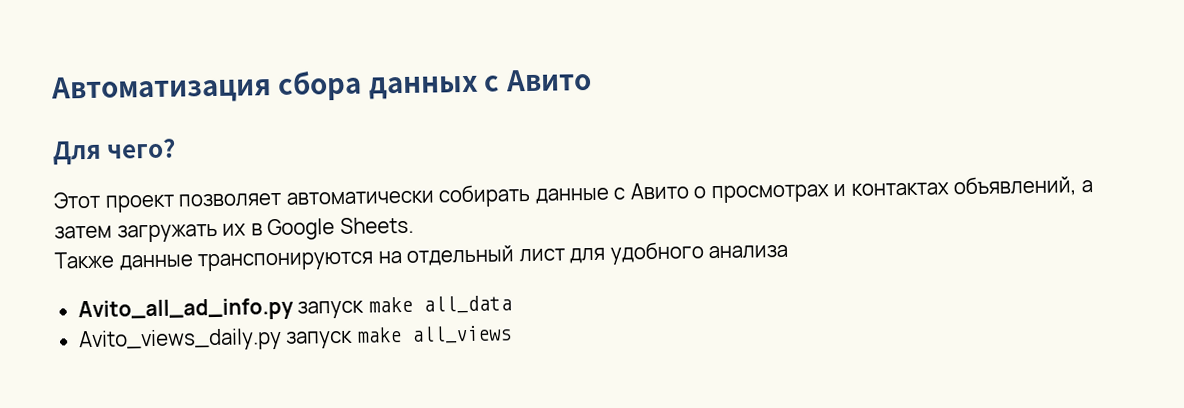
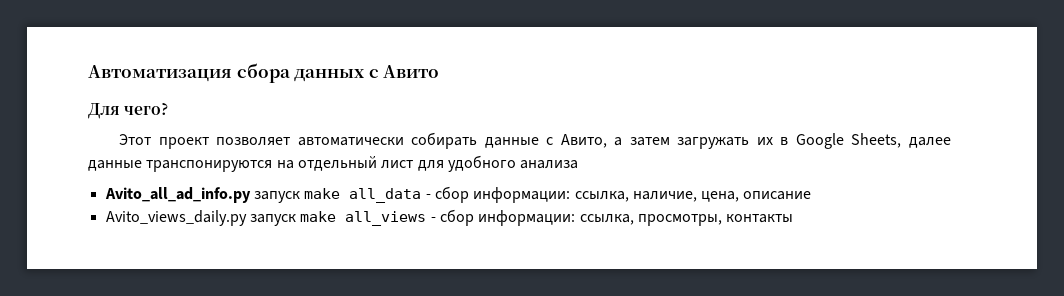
- Этот проект позволяет автоматически собирать данные с Авито о просмотрах и контактах объявлений, а затем загружать их в Google Sheets.
- Также данные транспонируются на отдельный лист для удобного анализа
+ Этот проект позволяет автоматически собирать данные с Авито, а затем загружать их в Google Sheets, далее данные транспонируются на отдельный лист для удобного анализа
- Avito_all_ad_info.py запуск make all_data
- Avito_views_daily.py запуск make all_views
+ Avito_all_ad_info.py запуск make all_data - сбор информации: ссылка, наличие, цена, описание
+ Avito_views_daily.py запуск make all_views - сбор информации: ссылка, просмотры, контакты

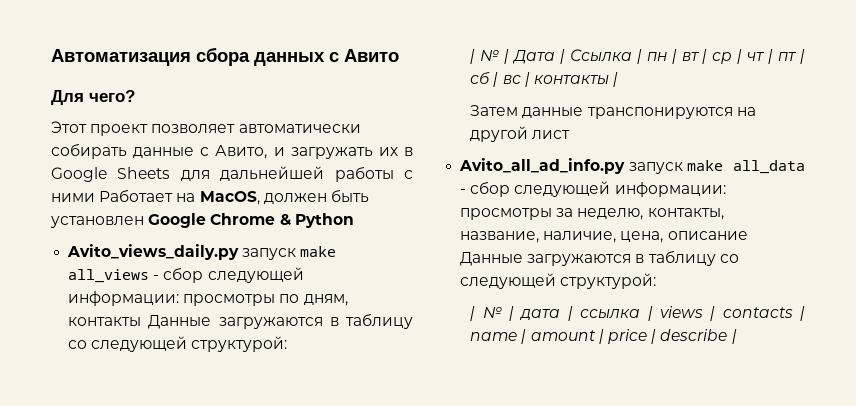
- Этот проект позволяет автоматически собирать данные с Авито, а затем загружать их в Google Sheets, далее данные транспонируются на отдельный лист для удобного анализа
+ Этот проект позволяет автоматически собирать данные с Авито, и загружать их в Google Sheets для дальнейшей работы с ними Работает на MacOS, должен быть установлен Google Chrome & Python
+ Avito_views_daily.py запуск make all_views - сбор следующей информации: просмотры по дням, контакты Данные загружаются в таблицу со следующей структурой:
+ | № | Дата | Ссылка | пн | вт | ср | чт | пт | сб | вс | контакты |
+ Затем данные транспонируются на другой лист
- Avito_all_ad_info.py запуск make all_data - сбор информации: ссылка, наличие, цена, описание
- Avito_views_daily.py запуск make all_views - сбор информации: ссылка, просмотры, контакты
+ Avito_all_ad_info.py запуск make all_data - сбор следующей информации: просмотры за неделю, контакты, название, наличие, цена, описание Данные загружаются в таблицу со следующей структурой:
+ | № | дата | ссылка | views | contacts | name | amount | price | describe |

